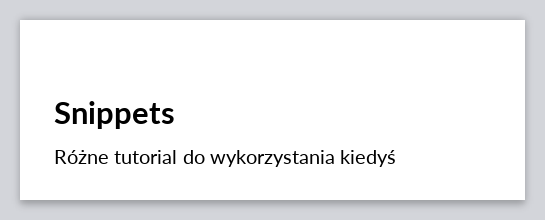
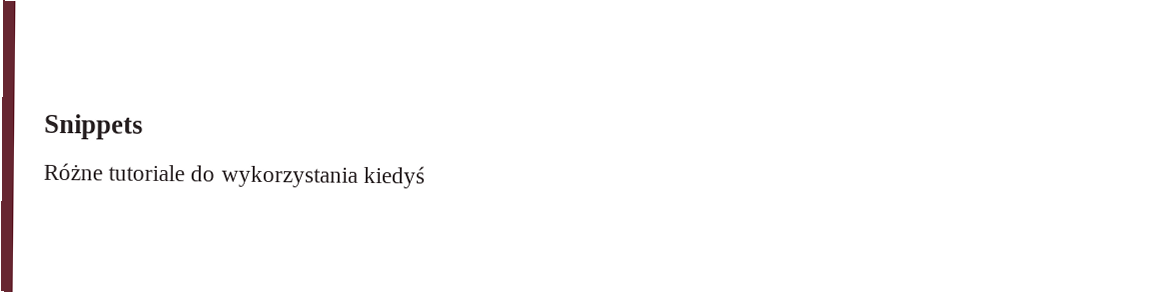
- Różne tutorial do wykorzystania kiedyś
+ Różne tutoriale do wykorzystania kiedyś

